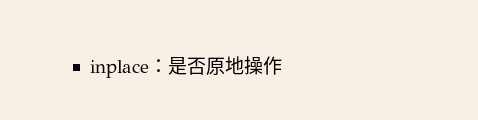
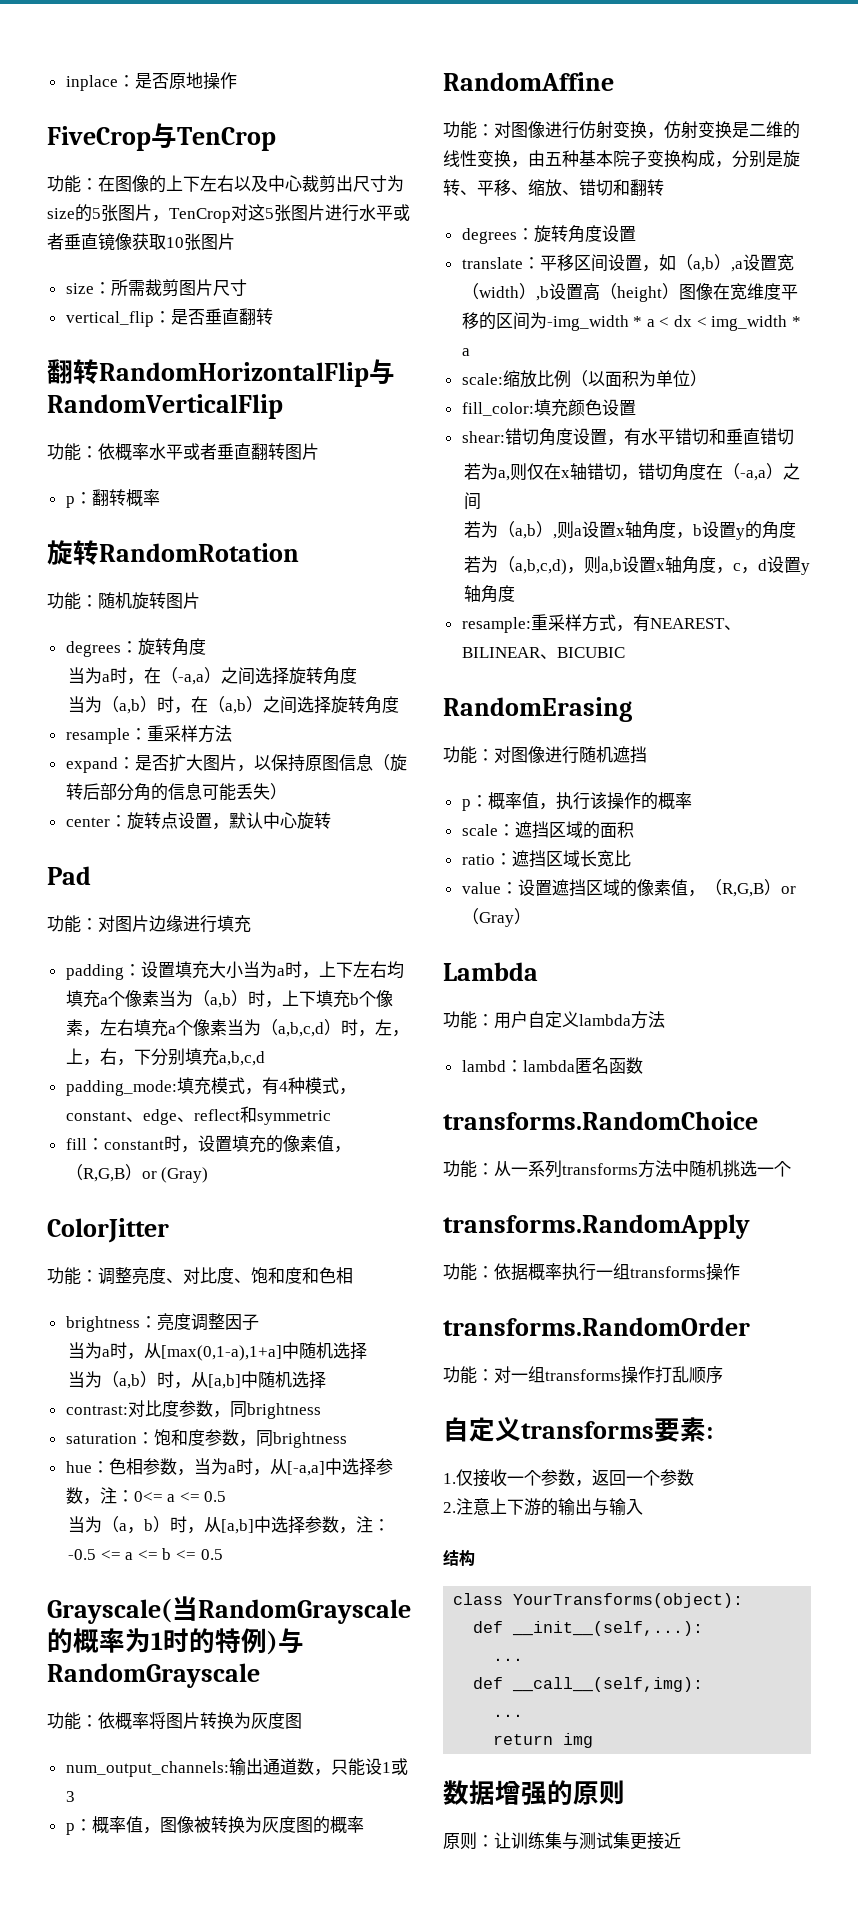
+ FiveCrop与TenCrop
+ 功能：在图像的上下左右以及中心裁剪出尺寸为size的5张图片，TenCrop对这5张图片进行水平或者垂直镜像获取10张图片
+ size：所需裁剪图片尺寸
+ vertical_flip：是否垂直翻转
+ 翻转RandomHorizontalFlip与RandomVerticalFlip
+ 功能：依概率水平或者垂直翻转图片
+ p：翻转概率
+ 旋转RandomRotation
+ 功能：随机旋转图片
+ degrees：旋转角度
+ 当为a时，在（-a,a）之间选择旋转角度
+ 当为（a,b）时，在（a,b）之间选择旋转角度
+ resample：重采样方法
+ expand：是否扩大图片，以保持原图信息（旋转后部分角的信息可能丢失）
+ center：旋转点设置，默认中心旋转
+ Pad
+ 功能：对图片边缘进行填充
+ padding：设置填充大小当为a时，上下左右均填充a个像素当为（a,b）时，上下填充b个像素，左右填充a个像素当为（a,b,c,d）时，左，上，右，下分别填充a,b,c,d
+ padding_mode:填充模式，有4种模式，constant、edge、reflect和symmetric
+ fill：constant时，设置填充的像素值，（R,G,B）or (Gray)
+ ColorJitter
+ 功能：调整亮度、对比度、饱和度和色相
+ brightness：亮度调整因子
+ 当为a时，从[max(0,1-a),1+a]中随机选择
+ 当为（a,b）时，从[a,b]中随机选择
+ contrast:对比度参数，同brightness
+ saturation：饱和度参数，同brightness
+ hue：色相参数，当为a时，从[-a,a]中选择参数，注：0<= a <= 0.5
+ 当为（a，b）时，从[a,b]中选择参数，注：-0.5 <= a <= b <= 0.5
+ Grayscale(当RandomGrayscale的概率为1时的特例)与RandomGrayscale
+ 功能：依概率将图片转换为灰度图
+ num_output_channels:输出通道数，只能设1或3
+ p：概率值，图像被转换为灰度图的概率
+ RandomAffine
+ 功能：对图像进行仿射变换，仿射变换是二维的线性变换，由五种基本院子变换构成，分别是旋转、平移、缩放、错切和翻转
+ degrees：旋转角度设置
+ translate：平移区间设置，如（a,b）,a设置宽（width）,b设置高（height）图像在宽维度平移的区间为-img_width * a < dx < img_width * a
+ scale:缩放比例（以面积为单位）
+ fill_color:填充颜色设置
+ shear:错切角度设置，有水平错切和垂直错切
+ 若为a,则仅在x轴错切，错切角度在（-a,a）之间
+ 若为（a,b）,则a设置x轴角度，b设置y的角度
+ 若为（a,b,c,d)，则a,b设置x轴角度，c，d设置y轴角度
+ resample:重采样方式，有NEAREST、BILINEAR、BICUBIC
+ RandomErasing
+ 功能：对图像进行随机遮挡
+ p：概率值，执行该操作的概率
+ scale：遮挡区域的面积
+ ratio：遮挡区域长宽比
+ value：设置遮挡区域的像素值，（R,G,B）or（Gray）
+ Lambda
+ 功能：用户自定义lambda方法
+ lambd：lambda匿名函数
+ transforms.RandomChoice
+ 功能：从一系列transforms方法中随机挑选一个
+ transforms.RandomApply
+ 功能：依据概率执行一组transforms操作
+ transforms.RandomOrder
+ 功能：对一组transforms操作打乱顺序
+ 自定义transforms要素:
+ 1.仅接收一个参数，返回一个参数
+ 2.注意上下游的输出与输入
+ 结构
+ class YourTransforms(object):
+ def __init__(self,...):
+ ...
+ def __call__(self,img):
+ ...
+ return img
+ 数据增强的原则
+ 原则：让训练集与测试集更接近

